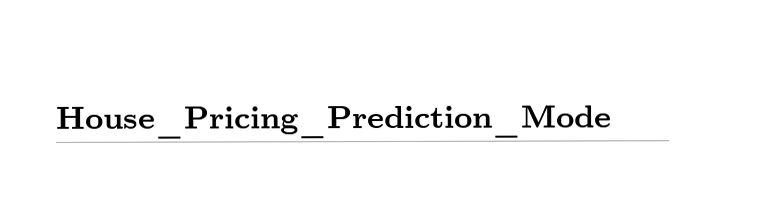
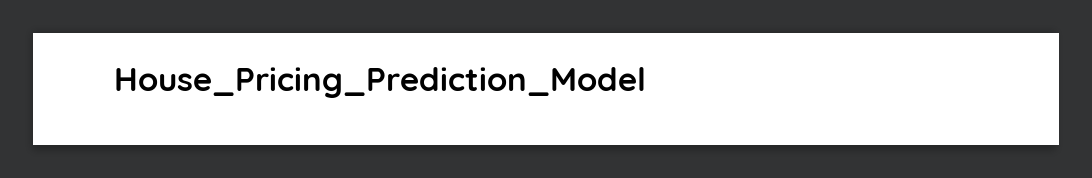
- House_Pricing_Prediction_Mode
+ House_Pricing_Prediction_Model

